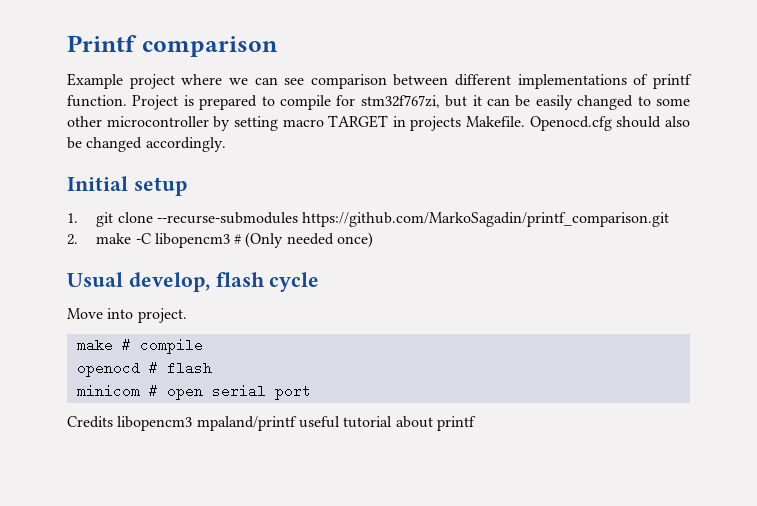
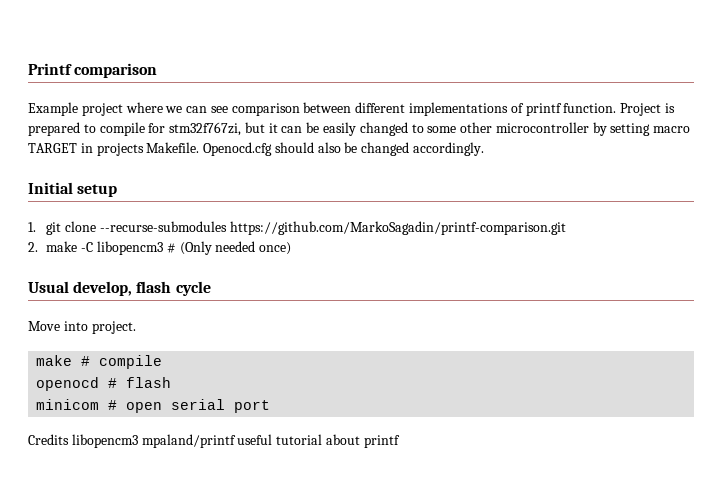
- 1. git clone --recurse-submodules https://github.com/MarkoSagadin/printf_comparison.git
+ 1. git clone --recurse-submodules https://github.com/MarkoSagadin/printf-comparison.git

